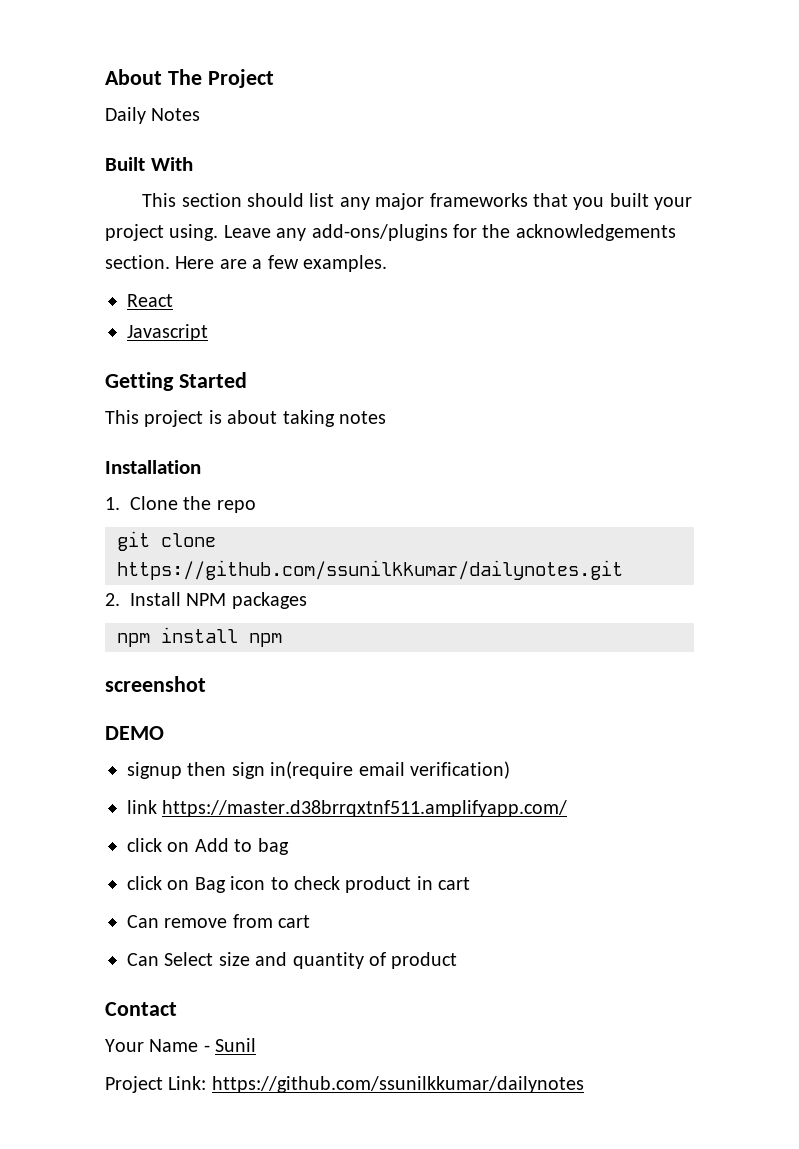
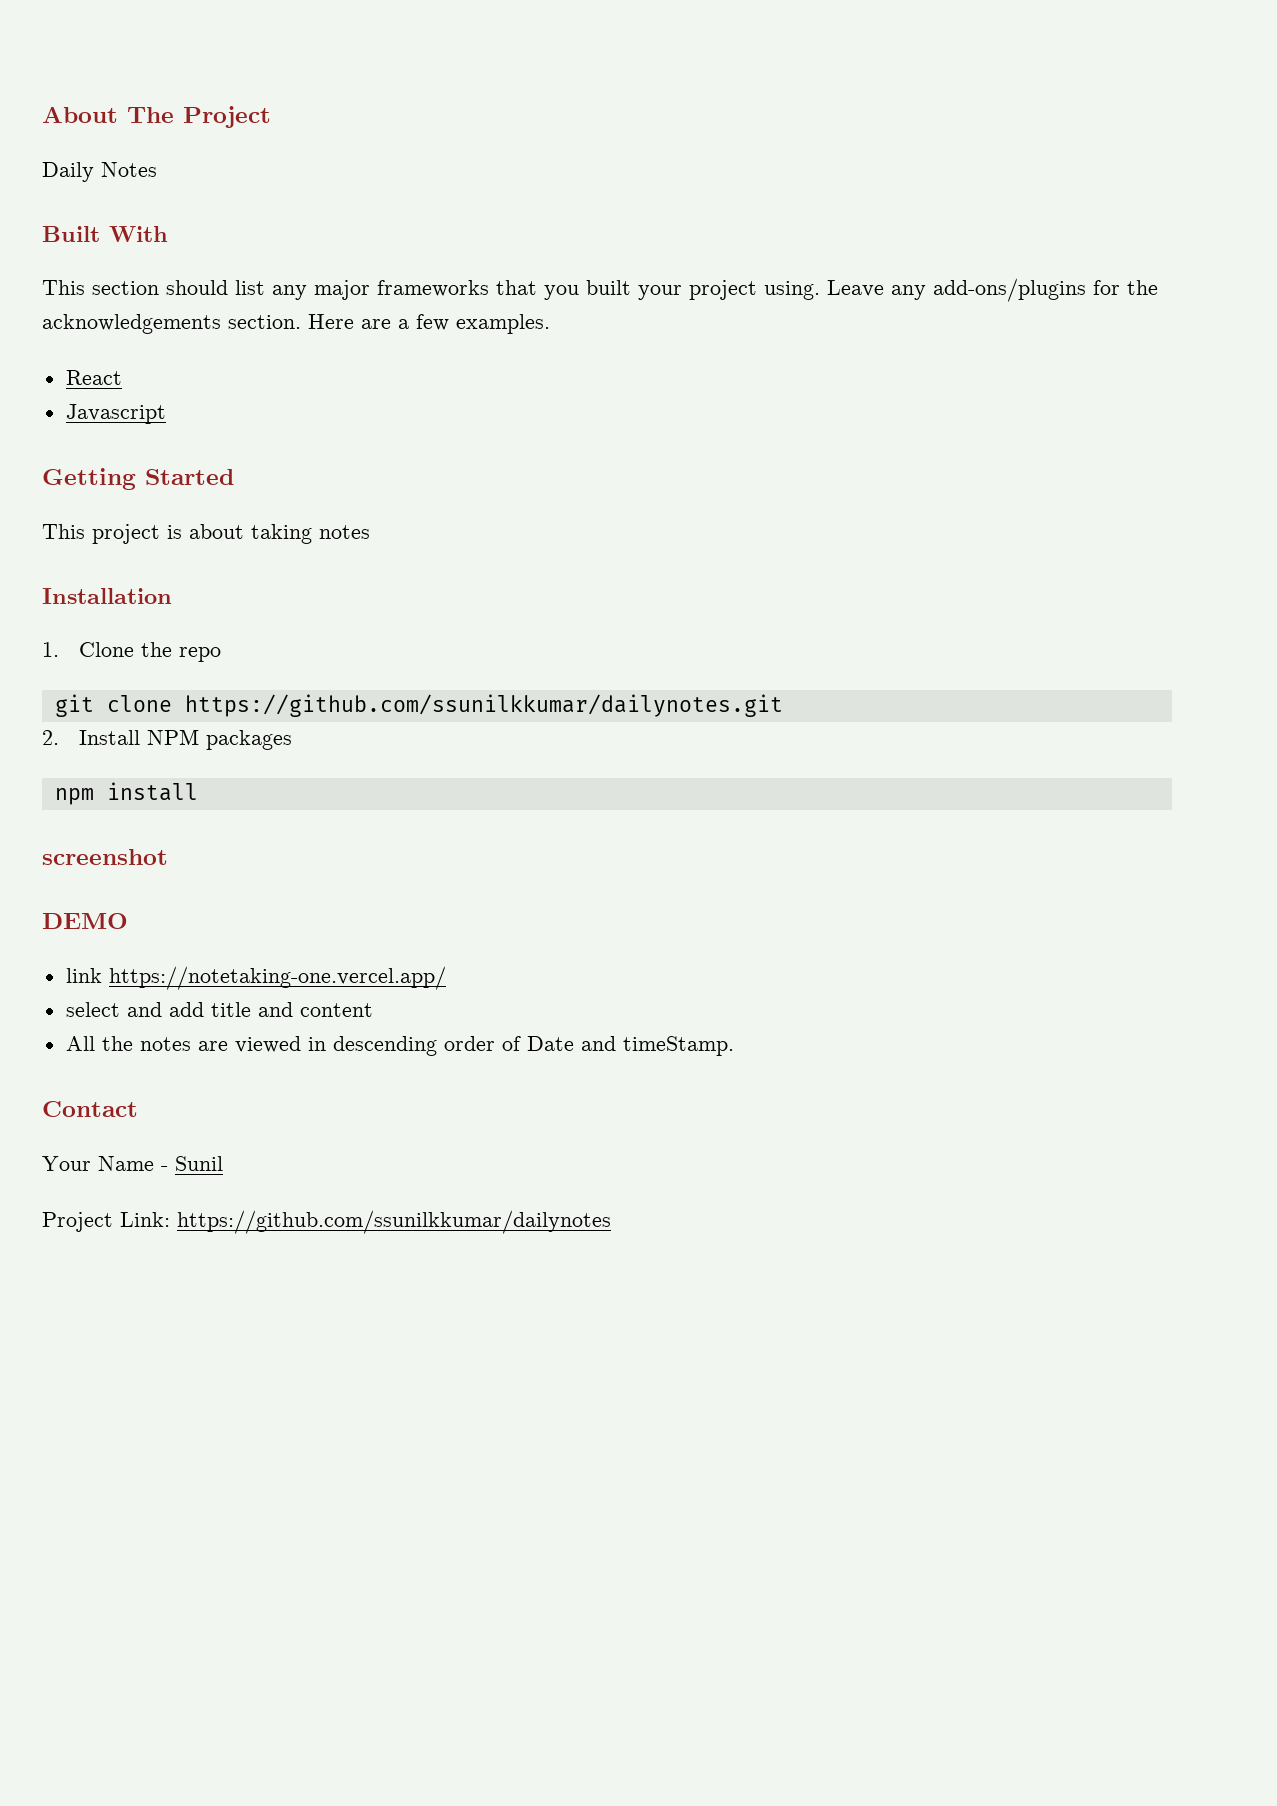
- npm install npm
+ npm install
- signup then sign in(require email verification)
- link https://master.d38brrqxtnf511.amplifyapp.com/
- click on Add to bag
- click on Bag icon to check product in cart
- Can remove from cart
- Can Select size and quantity of product
+ link https://notetaking-one.vercel.app/
+ select and add title and content
+ All the notes are viewed in descending order of Date and timeStamp.

